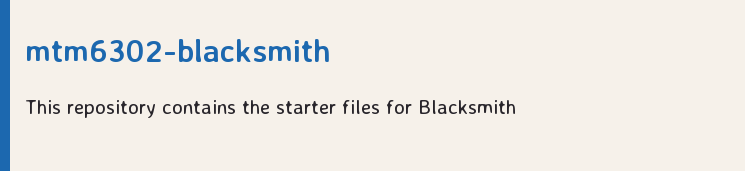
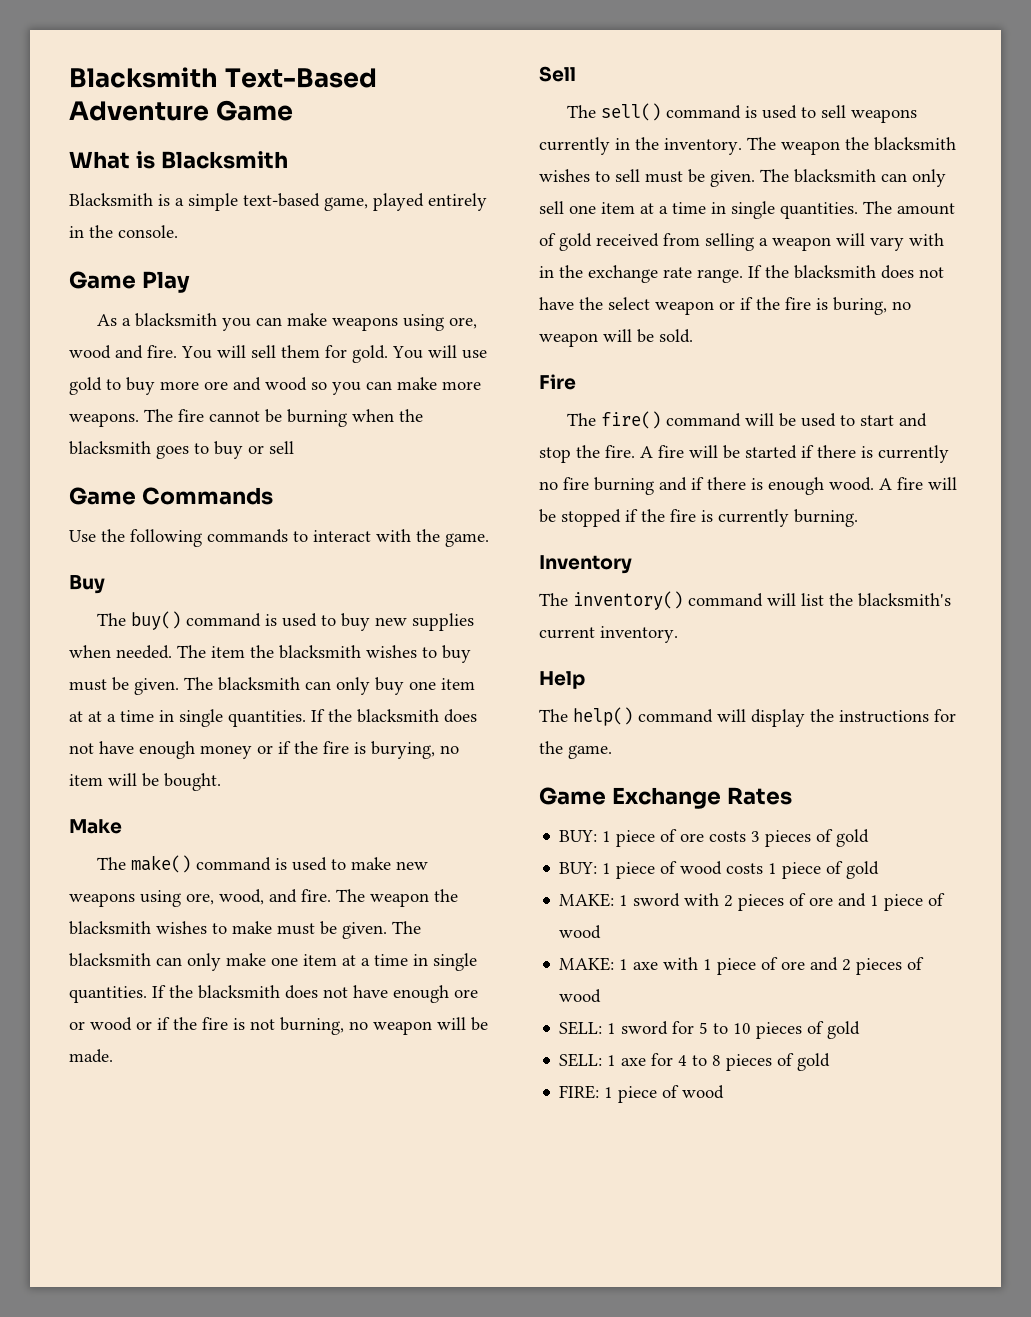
- mtm6302-blacksmith
- This repository contains the starter files for Blacksmith
+ Blacksmith Text-Based Adventure Game
+ What is Blacksmith
+ Blacksmith is a simple text-based game, played entirely in the console.
+ Game Play
+ As a blacksmith you can make weapons using ore, wood and fire. You will sell them for gold. You will use gold to buy more ore and wood so you can make more weapons. The fire cannot be burning when the blacksmith goes to buy or sell
+ Game Commands
+ Use the following commands to interact with the game.
+ Buy
+ The buy() command is used to buy new supplies when needed. The item the blacksmith wishes to buy must be given. The blacksmith can only buy one item at at a time in single quantities. If the blacksmith does not have enough money or if the fire is burying, no item will be bought.
+ Make
+ The make() command is used to make new weapons using ore, wood, and fire. The weapon the blacksmith wishes to make must be given. The blacksmith can only make one item at a time in single quantities. If the blacksmith does not have enough ore or wood or if the fire is not burning, no weapon will be made.
+ Sell
+ The sell() command is used to sell weapons currently in the inventory. The weapon the blacksmith wishes to sell must be given. The blacksmith can only sell one item at a time in single quantities. The amount of gold received from selling a weapon will vary with in the exchange rate range. If the blacksmith does not have the select weapon or if the fire is buring, no weapon will be sold.
+ Fire
+ The fire() command will be used to start and stop the fire. A fire will be started if there is currently no fire burning and if there is enough wood. A fire will be stopped if the fire is currently burning.
+ Inventory
+ The inventory() command will list the blacksmith's current inventory.
+ Help
+ The help() command will display the instructions for the game.
+ Game Exchange Rates
+ BUY: 1 piece of ore costs 3 pieces of gold
+ BUY: 1 piece of wood costs 1 piece of gold
+ MAKE: 1 sword with 2 pieces of ore and 1 piece of wood
+ MAKE: 1 axe with 1 piece of ore and 2 pieces of wood
+ SELL: 1 sword for 5 to 10 pieces of gold
+ SELL: 1 axe for 4 to 8 pieces of gold
+ FIRE: 1 piece of wood

